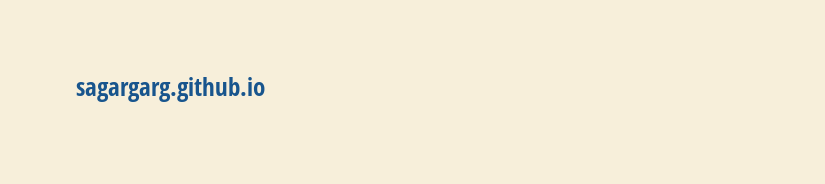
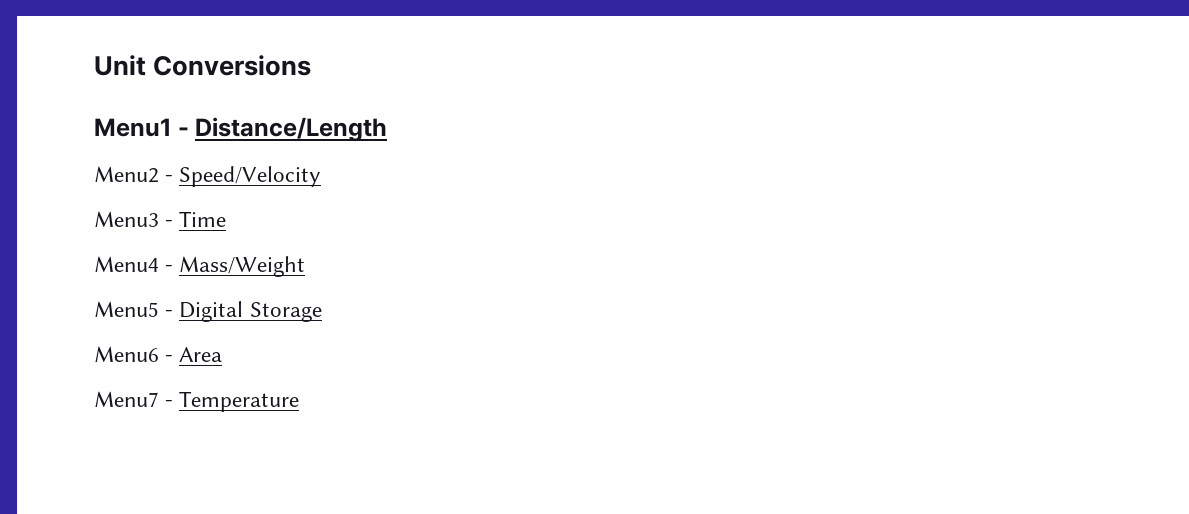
- sagargarg.github.io
+ Unit Conversions
+ Menu1 - Distance/Length
+ Menu2 - Speed/Velocity
+ Menu3 - Time
+ Menu4 - Mass/Weight
+ Menu5 - Digital Storage
+ Menu6 - Area
+ Menu7 - Temperature

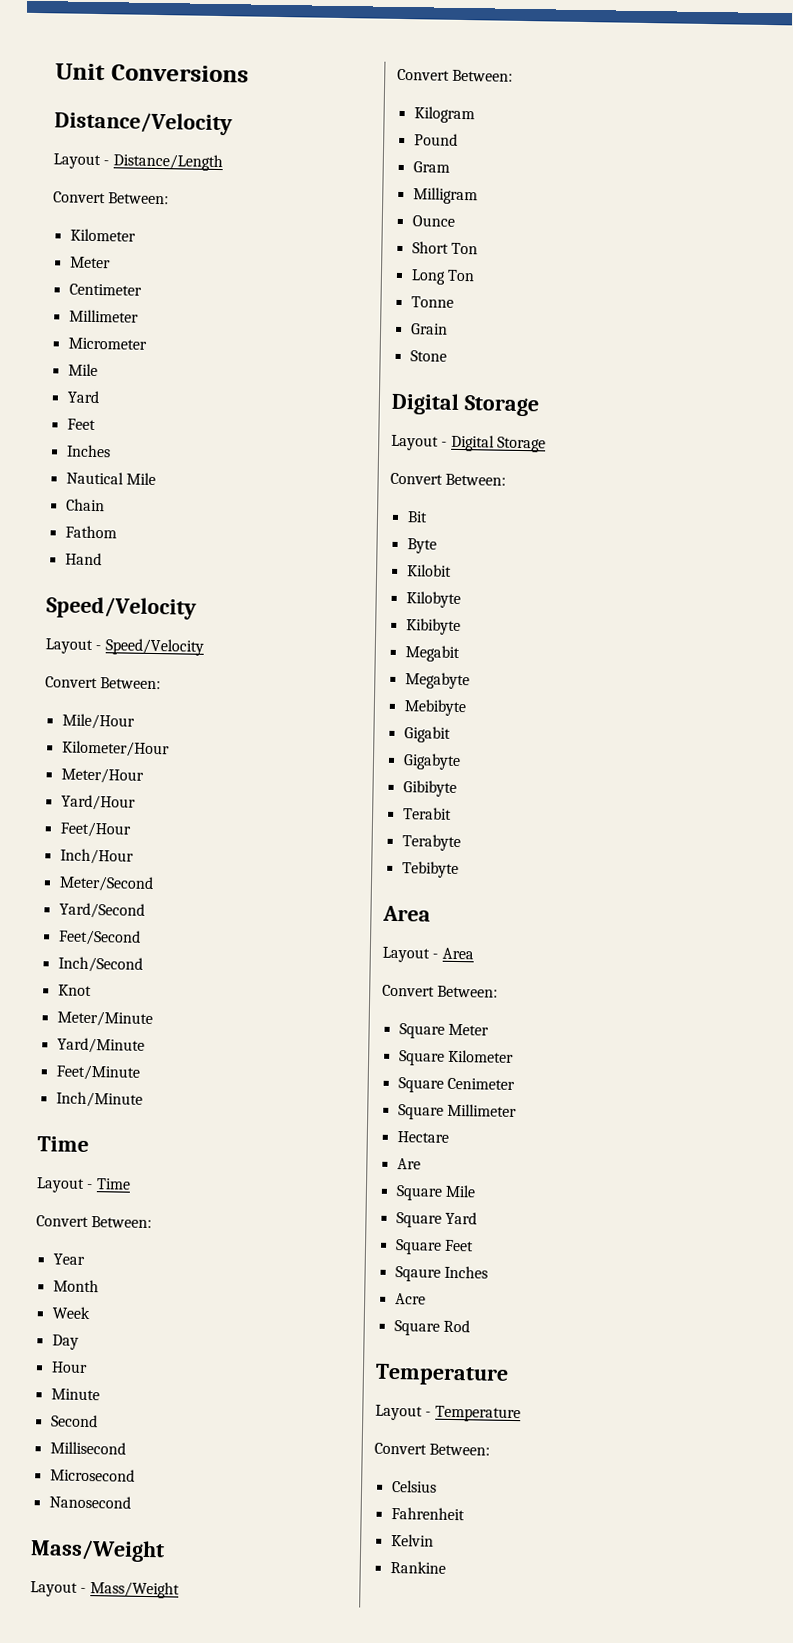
- Menu1 - Distance/Length
- Menu2 - Speed/Velocity
- Menu3 - Time
- Menu4 - Mass/Weight
- Menu5 - Digital Storage
- Menu6 - Area
- Menu7 - Temperature
+ Distance/Velocity
+ Layout - Distance/Length
+ Convert Between:
+ Kilometer
+ Meter
+ Centimeter
+ Millimeter
+ Micrometer
+ Mile
+ Yard
+ Feet
+ Inches
+ Nautical Mile
+ Chain
+ Fathom
+ Hand
+ Speed/Velocity
+ Layout - Speed/Velocity
+ Convert Between:
+ Mile/Hour
+ Kilometer/Hour
+ Meter/Hour
+ Yard/Hour
+ Feet/Hour
+ Inch/Hour
+ Meter/Second
+ Yard/Second
+ Feet/Second
+ Inch/Second
+ Knot
+ Meter/Minute
+ Yard/Minute
+ Feet/Minute
+ Inch/Minute
+ Time
+ Layout - Time
+ Convert Between:
+ Year
+ Month
+ Week
+ Day
+ Hour
+ Minute
+ Second
+ Millisecond
+ Microsecond
+ Nanosecond
+ Mass/Weight
+ Layout - Mass/Weight
+ Convert Between:
+ Kilogram
+ Pound
+ Gram
+ Milligram
+ Ounce
+ Short Ton
+ Long Ton
+ Tonne
+ Grain
+ Stone
+ Digital Storage
+ Layout - Digital Storage
+ Convert Between:
+ Bit
+ Byte
+ Kilobit
+ Kilobyte
+ Kibibyte
+ Megabit
+ Megabyte
+ Mebibyte
+ Gigabit
+ Gigabyte
+ Gibibyte
+ Terabit
+ Terabyte
+ Tebibyte
+ Area
+ Layout - Area
+ Convert Between:
+ Square Meter
+ Square Kilometer
+ Square Cenimeter
+ Square Millimeter
+ Hectare
+ Are
+ Square Mile
+ Square Yard
+ Square Feet
+ Sqaure Inches
+ Acre
+ Square Rod
+ Temperature
+ Layout - Temperature
+ Convert Between:
+ Celsius
+ Fahrenheit
+ Kelvin
+ Rankine

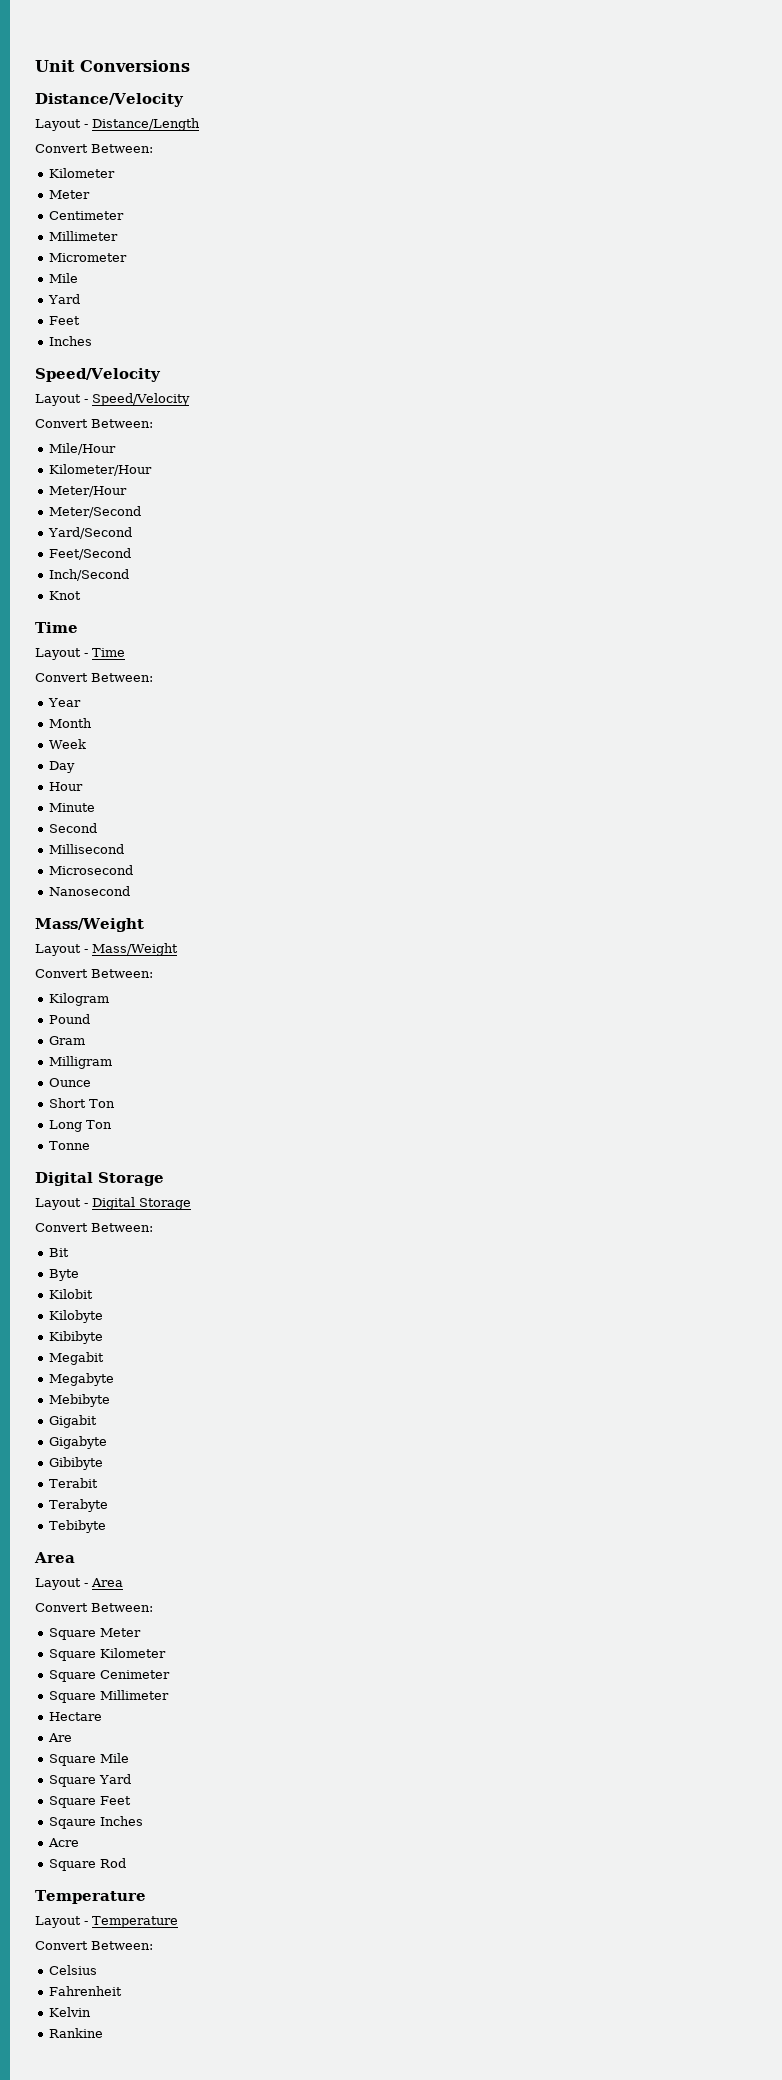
- Nautical Mile
- Chain
- Fathom
- Hand
- Yard/Hour
- Feet/Hour
- Inch/Hour
- Meter/Minute
- Yard/Minute
- Feet/Minute
- Inch/Minute
- Grain
- Stone

